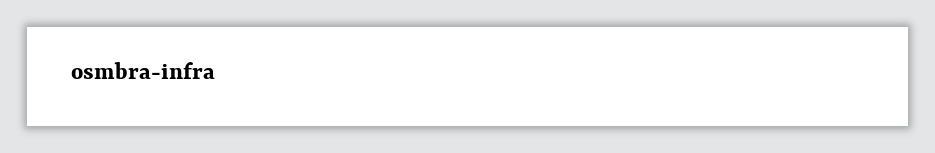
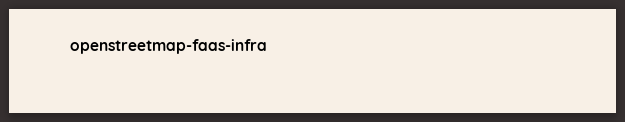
- osmbra-infra
+ openstreetmap-faas-infra

